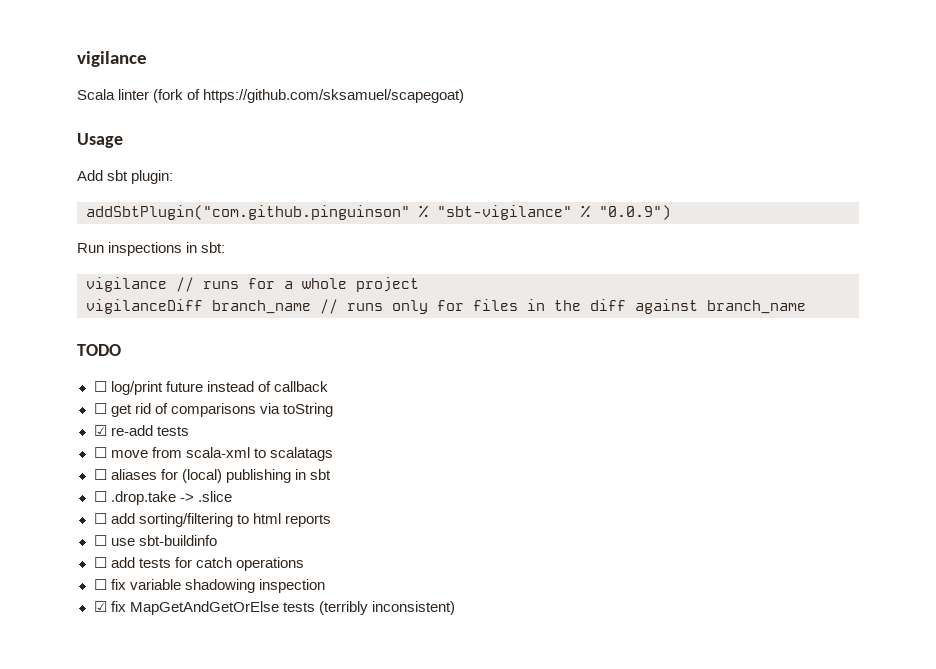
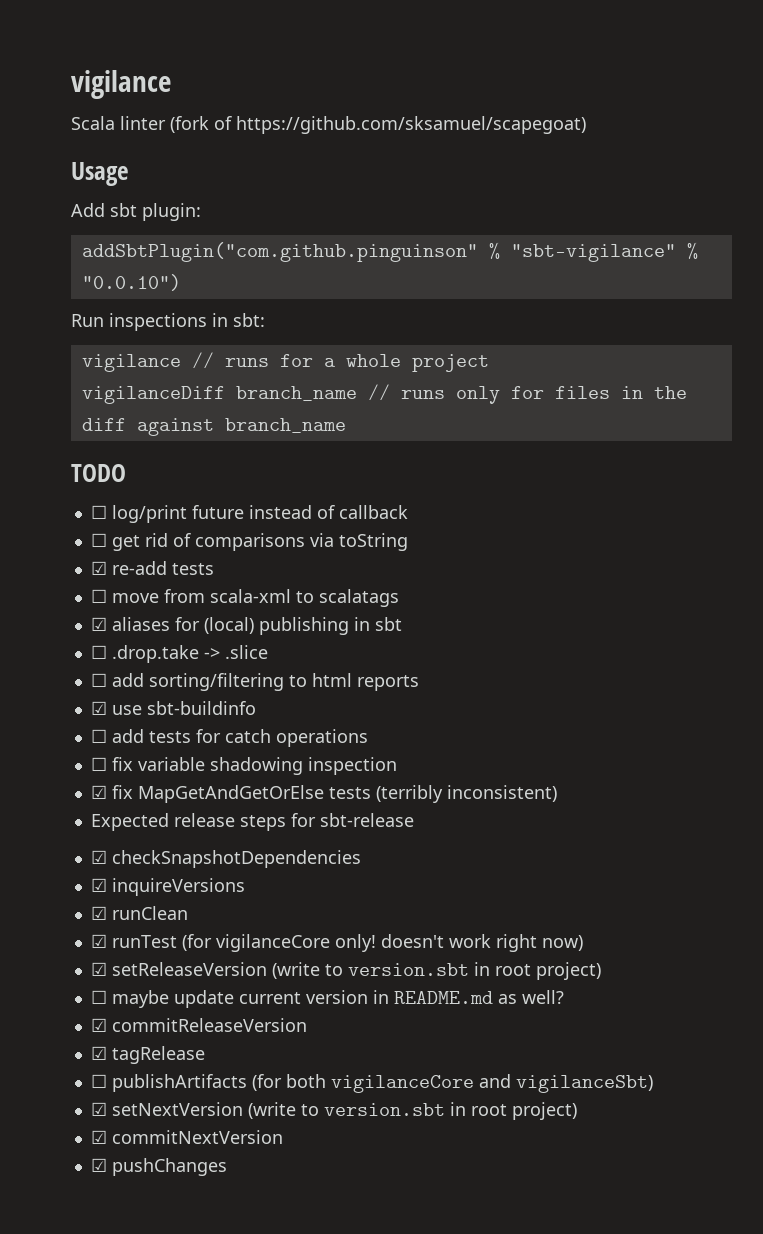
- addSbtPlugin("com.github.pinguinson" % "sbt-vigilance" % "0.0.9")
+ addSbtPlugin("com.github.pinguinson" % "sbt-vigilance" % "0.0.10")
- ☐ aliases for (local) publishing in sbt
+ ☑ aliases for (local) publishing in sbt
- ☐ use sbt-buildinfo
+ ☑ use sbt-buildinfo
+ Expected release steps for sbt-release
+ ☑ checkSnapshotDependencies
+ ☑ inquireVersions
+ ☑ runClean
+ ☑ runTest (for vigilanceCore only! doesn't work right now)
+ ☑ setReleaseVersion (write to version.sbt in root project)
+ ☐ maybe update current version in README.md as well?
+ ☑ commitReleaseVersion
+ ☑ tagRelease
+ ☐ publishArtifacts (for both vigilanceCore and vigilanceSbt)
+ ☑ setNextVersion (write to version.sbt in root project)
+ ☑ commitNextVersion
+ ☑ pushChanges

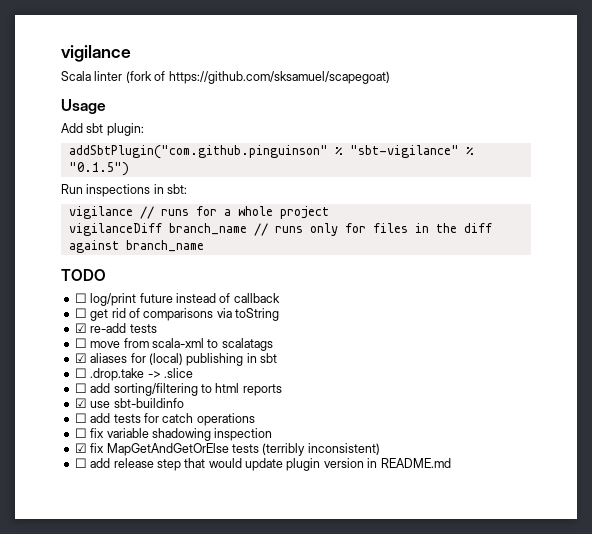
- addSbtPlugin("com.github.pinguinson" % "sbt-vigilance" % "0.0.10")
+ addSbtPlugin("com.github.pinguinson" % "sbt-vigilance" % "0.1.5")
- Expected release steps for sbt-release
- ☑ checkSnapshotDependencies
- ☑ inquireVersions
- ☑ runClean
- ☑ runTest (for vigilanceCore only! doesn't work right now)
- ☑ setReleaseVersion (write to version.sbt in root project)
- ☐ maybe update current version in README.md as well?
- ☑ commitReleaseVersion
- ☑ tagRelease
- ☐ publishArtifacts (for both vigilanceCore and vigilanceSbt)
- ☑ setNextVersion (write to version.sbt in root project)
- ☑ commitNextVersion
- ☑ pushChanges
+ ☐ add release step that would update plugin version in README.md

